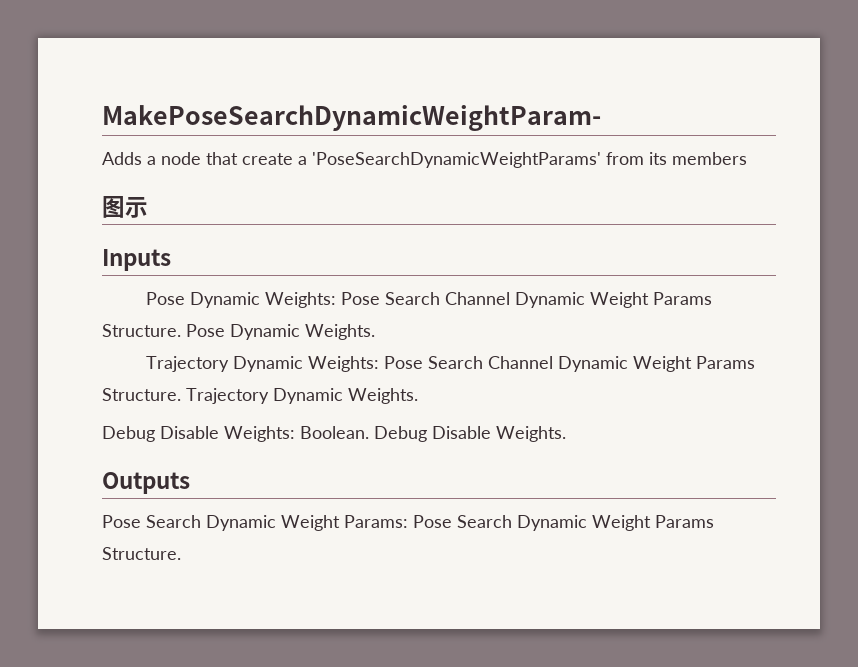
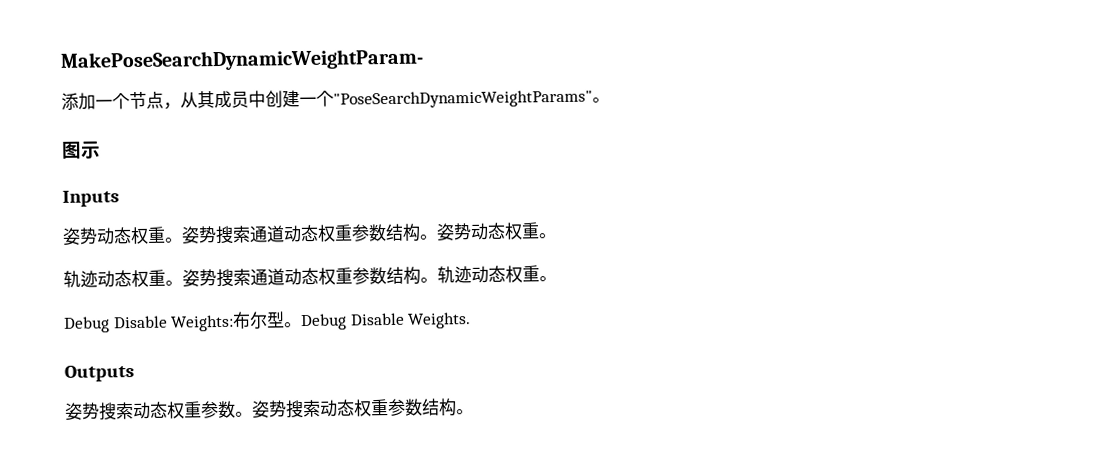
- Adds a node that create a 'PoseSearchDynamicWeightParams' from its members
+ 添加一个节点，从其成员中创建一个"PoseSearchDynamicWeightParams"。
  图示
  Inputs
- Pose Dynamic Weights: Pose Search Channel Dynamic Weight Params Structure. Pose Dynamic Weights.
- Trajectory Dynamic Weights: Pose Search Channel Dynamic Weight Params Structure. Trajectory Dynamic Weights.
+ 姿势动态权重。姿势搜索通道动态权重参数结构。姿势动态权重。
+ 轨迹动态权重。姿势搜索通道动态权重参数结构。轨迹动态权重。
- Debug Disable Weights: Boolean.
+ Debug Disable Weights:布尔型。
- Pose Search Dynamic Weight Params: Pose Search Dynamic Weight Params Structure.
+ 姿势搜索动态权重参数。姿势搜索动态权重参数结构。

